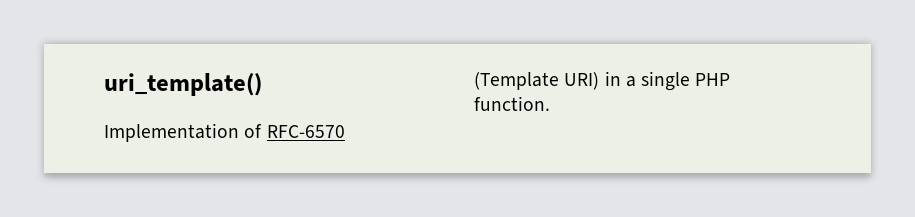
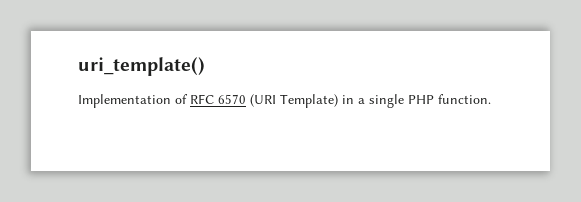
- Implementation of RFC-6570 (Template URI) in a single PHP function.
+ Implementation of RFC 6570 (URI Template) in a single PHP function.

